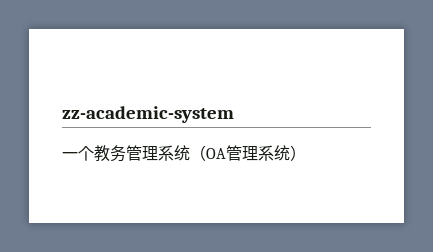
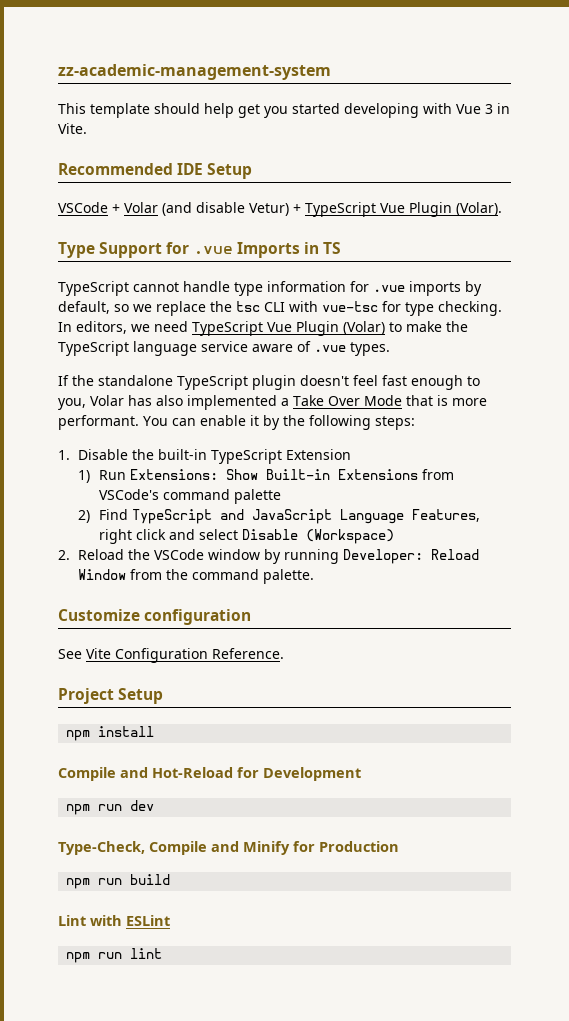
- zz-academic-system
- 一个教务管理系统（OA管理系统）
+ zz-academic-management-system
+ This template should help get you started developing with Vue 3 in Vite.
+ Recommended IDE Setup
+ VSCode + Volar (and disable Vetur) + TypeScript Vue Plugin (Volar).
+ Type Support for .vue Imports in TS
+ TypeScript cannot handle type information for .vue imports by default, so we replace the tsc CLI with vue-tsc for type checking. In editors, we need TypeScript Vue Plugin (Volar) to make the TypeScript language service aware of .vue types.
+ If the standalone TypeScript plugin doesn't feel fast enough to you, Volar has also implemented a Take Over Mode that is more performant. You can enable it by the following steps:
+ 1. Disable the built-in TypeScript Extension
+ 1) Run Extensions: Show Built-in Extensions from VSCode's command palette
+ 2) Find TypeScript and JavaScript Language Features, right click and select Disable (Workspace)
+ 2. Reload the VSCode window by running Developer: Reload Window from the command palette.
+ Customize configuration
+ See Vite Configuration Reference.
+ Project Setup
+ npm install
+ Compile and Hot-Reload for Development
+ npm run dev
+ Type-Check, Compile and Minify for Production
+ npm run build
+ Lint with ESLint
+ npm run lint

